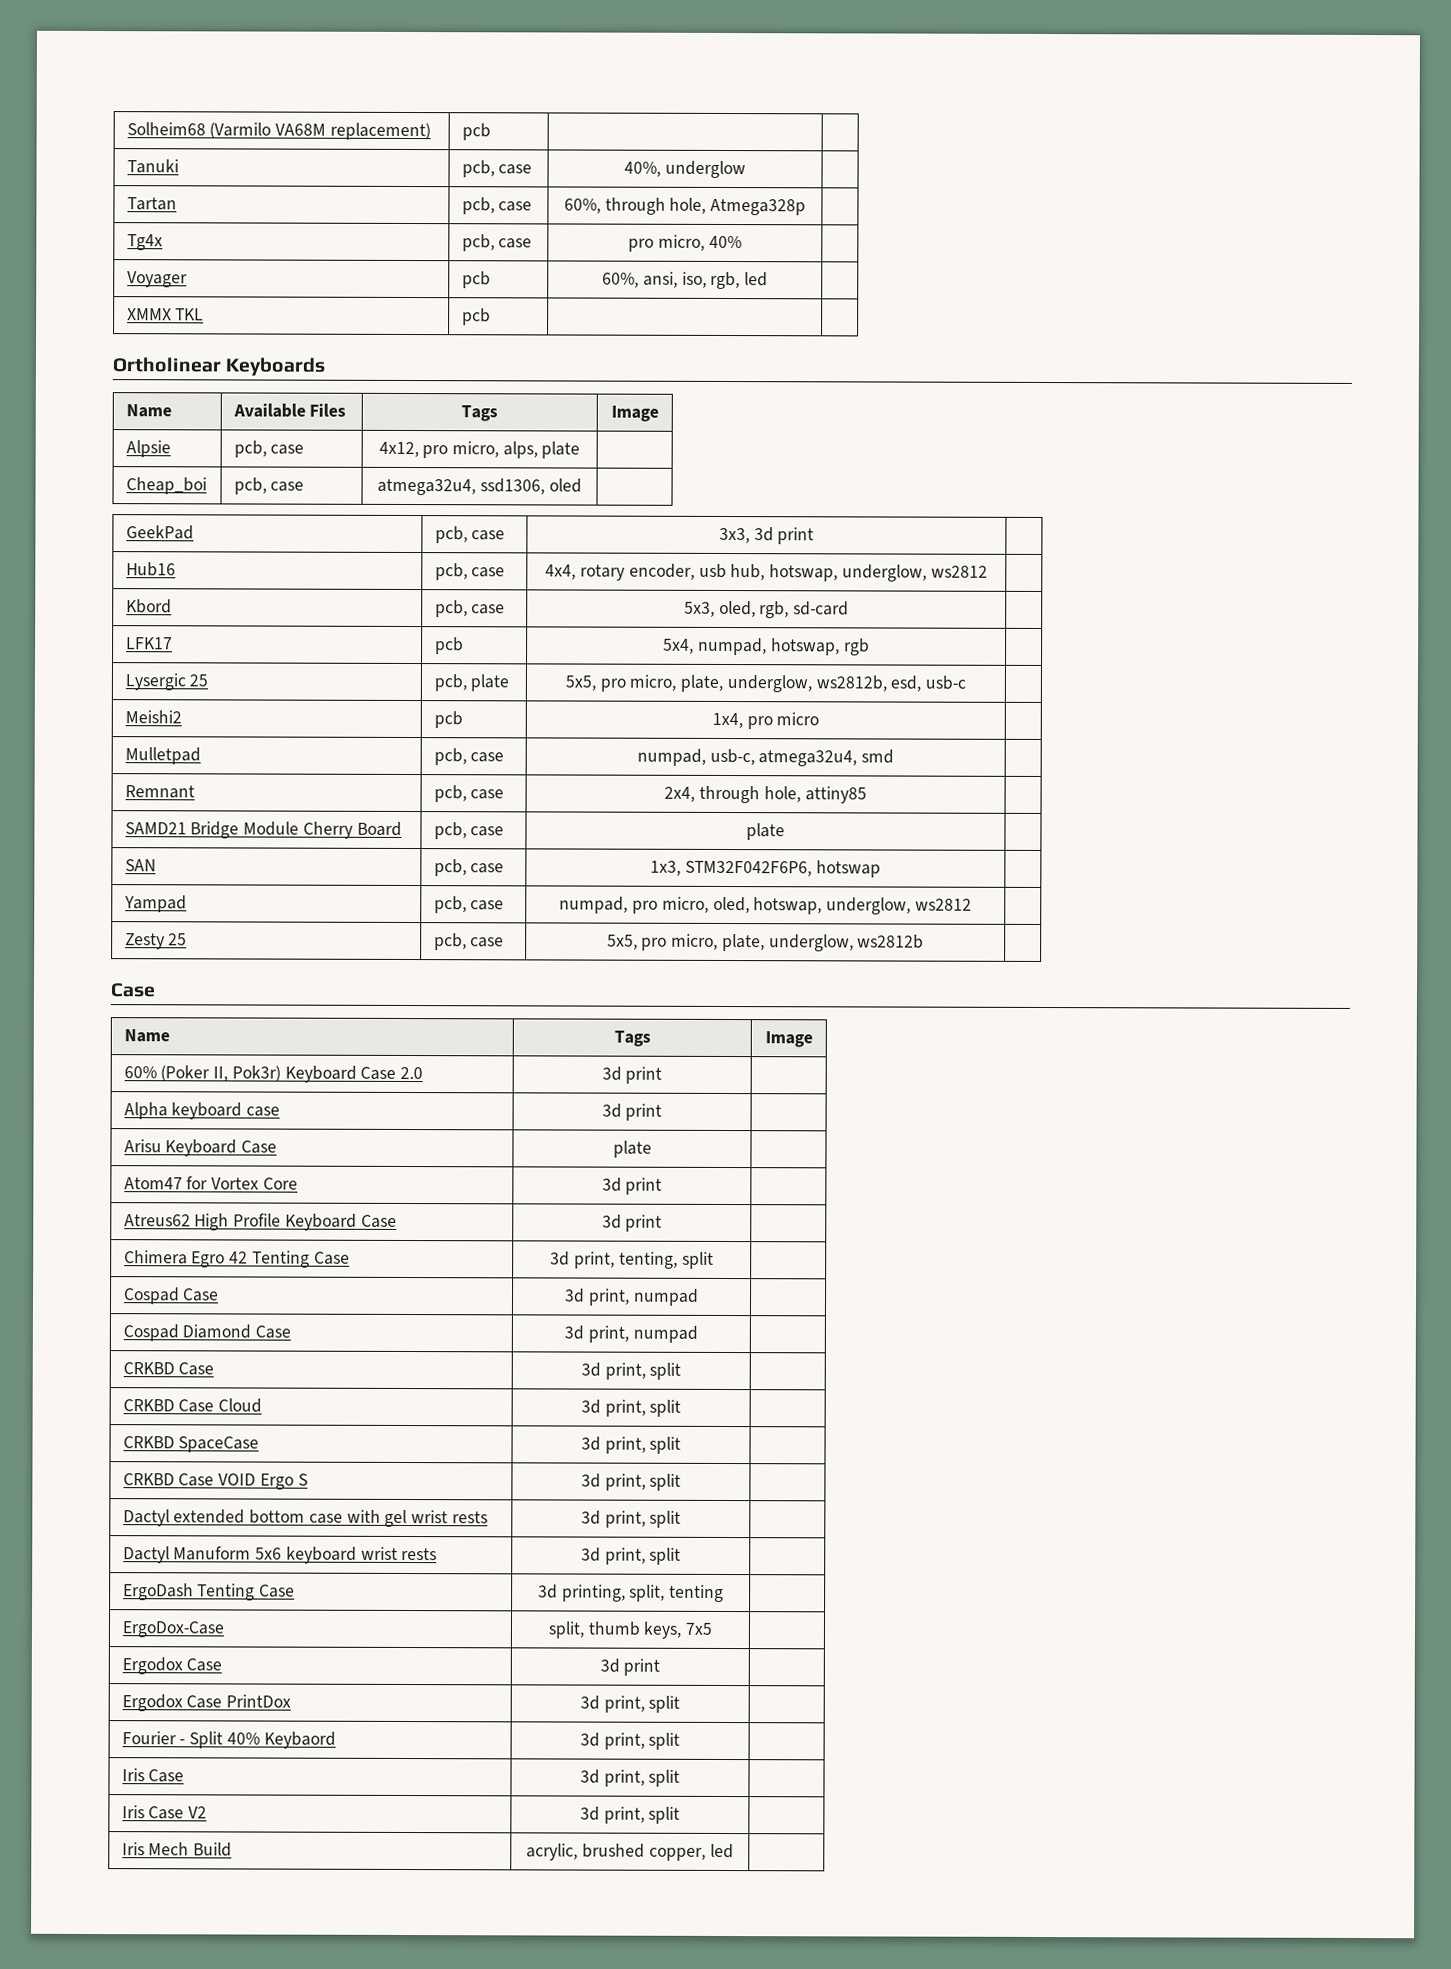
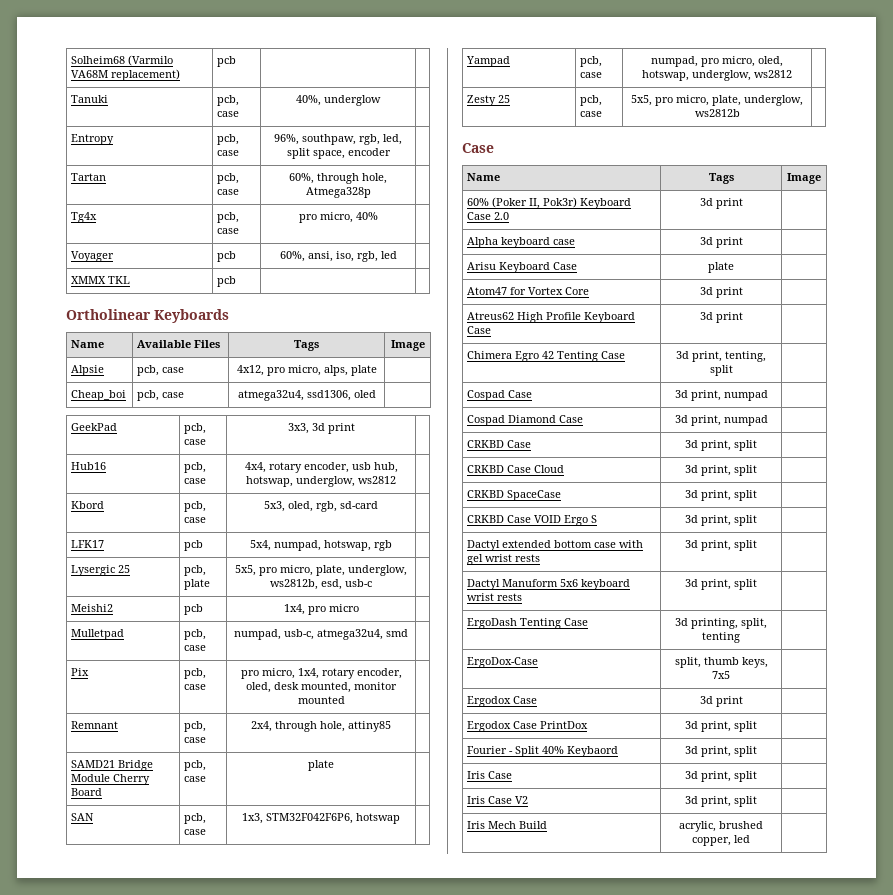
+ Entropy | pcb, case | 96%, southpaw, rgb, led, split space, encoder |
+ Pix | pcb, case | pro micro, 1x4, rotary encoder, oled, desk mounted, monitor mounted |

